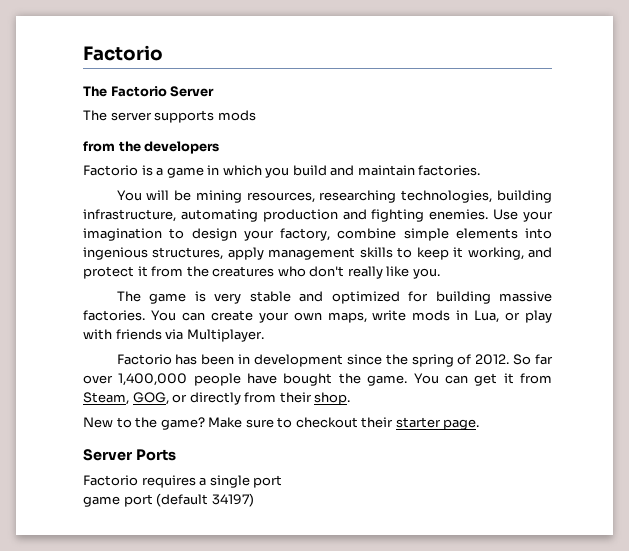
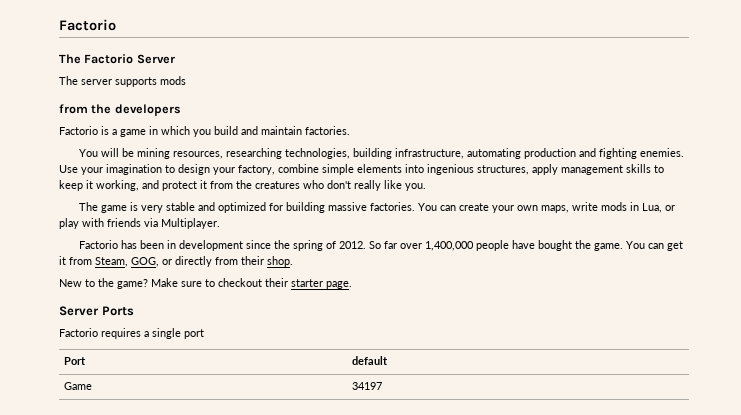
- game port (default 34197)
+ Port | default
+ Game | 34197

